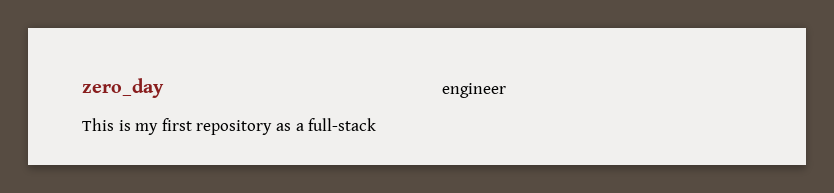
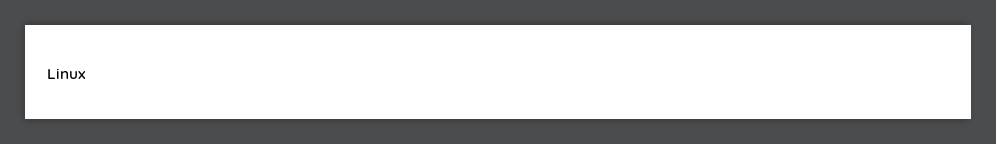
- zero_day
- This is my first repository as a full-stack engineer
+ Linux

